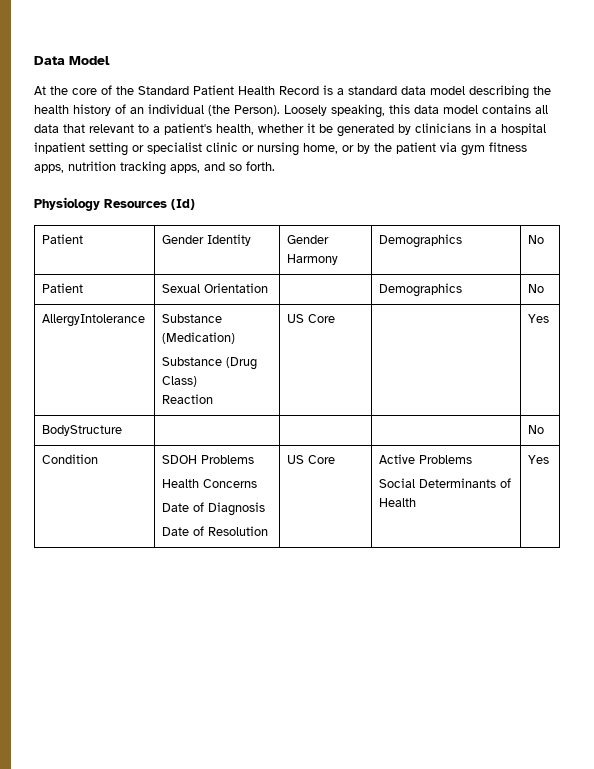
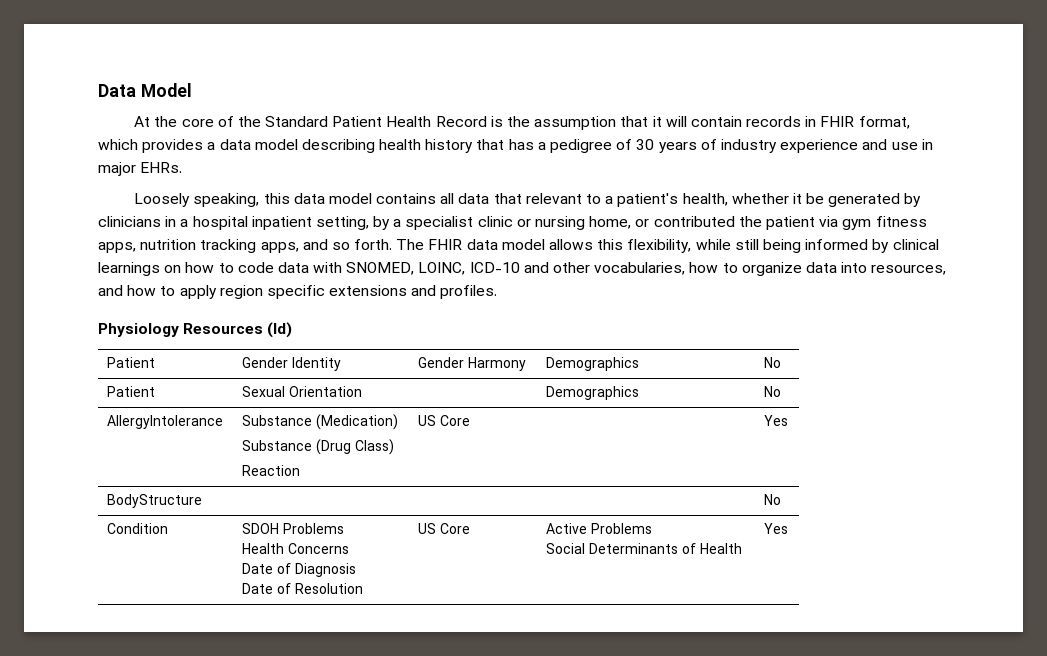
- At the core of the Standard Patient Health Record is a standard data model describing the health history of an individual (the Person). Loosely speaking, this data model contains all data that relevant to a patient's health, whether it be generated by clinicians in a hospital inpatient setting or specialist clinic or nursing home, or by the patient via gym fitness apps, nutrition tracking apps, and so forth.
+ At the core of the Standard Patient Health Record is the assumption that it will contain records in FHIR format, which provides a data model describing health history that has a pedigree of 30 years of industry experience and use in major EHRs.
+ Loosely speaking, this data model contains all data that relevant to a patient's health, whether it be generated by clinicians in a hospital inpatient setting, by a specialist clinic or nursing home, or contributed the patient via gym fitness apps, nutrition tracking apps, and so forth. The FHIR data model allows this flexibility, while still being informed by clinical learnings on how to code data with SNOMED, LOINC, ICD-10 and other vocabularies, how to organize data into resources, and how to apply region specific extensions and profiles.

